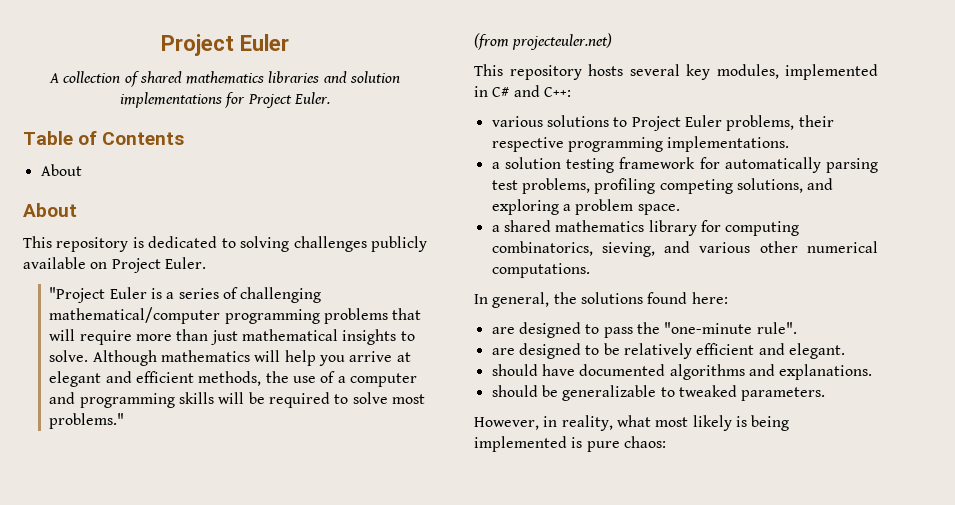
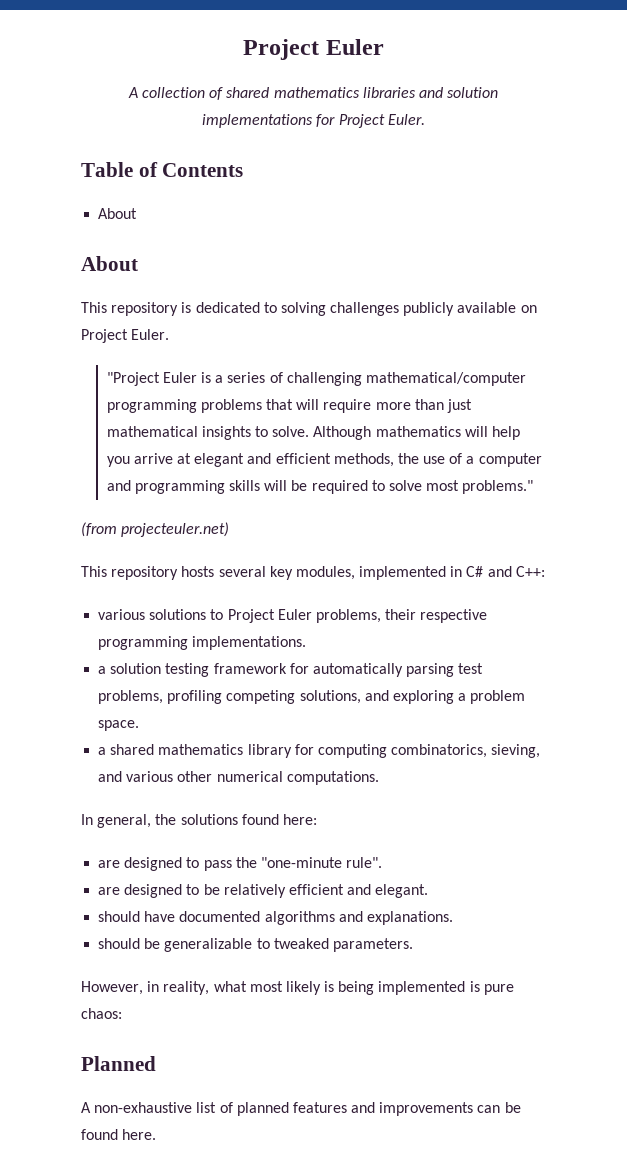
+ Planned
+ A non-exhaustive list of planned features and improvements can be found here.

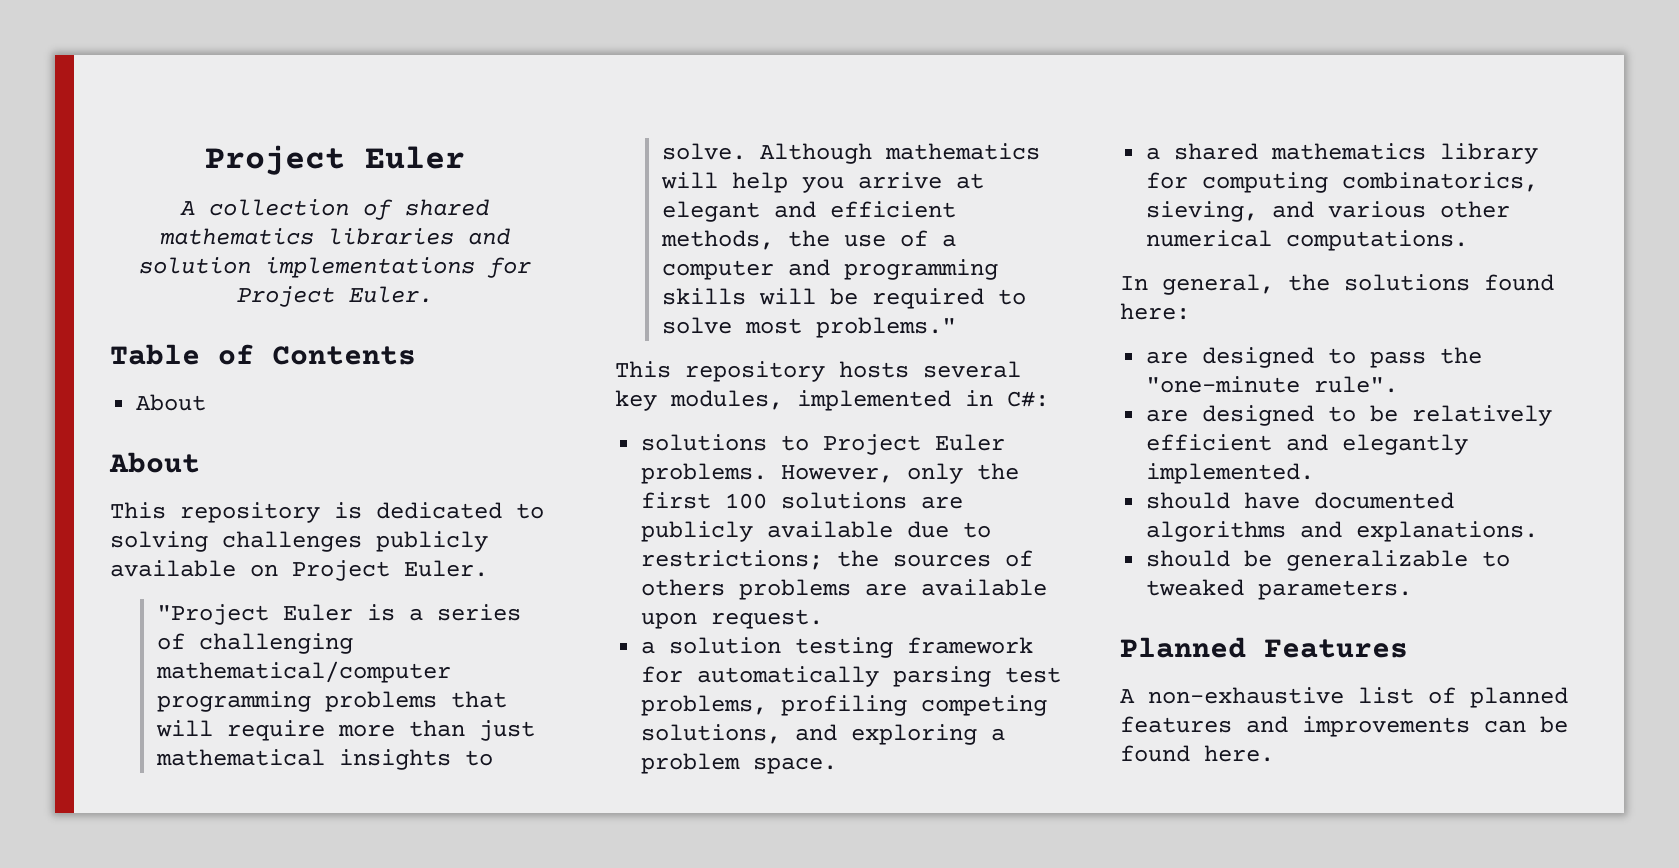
- (from projecteuler.net)
- This repository hosts several key modules, implemented in C# and C++:
- various solutions to Project Euler problems, their respective programming implementations.
+ This repository hosts several key modules, implemented in C#:
+ solutions to Project Euler problems. However, only the first 100 solutions are publicly available due to restrictions; the sources of others problems are available upon request.
- are designed to be relatively efficient and elegant.
+ are designed to be relatively efficient and elegantly implemented.
- However, in reality, what most likely is being implemented is pure chaos:
- Planned
+ Planned Features

